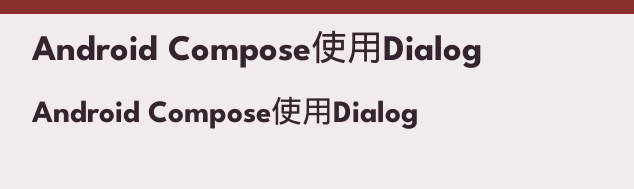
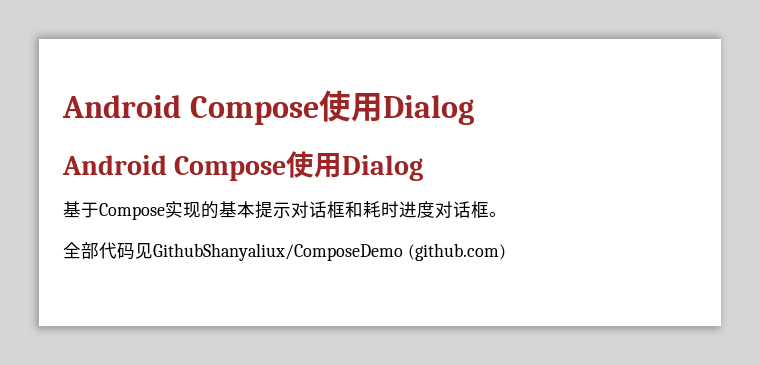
+ 基于Compose实现的基本提示对话框和耗时进度对话框。
+ 全部代码见GithubShanyaliux/ComposeDemo (github.com)

